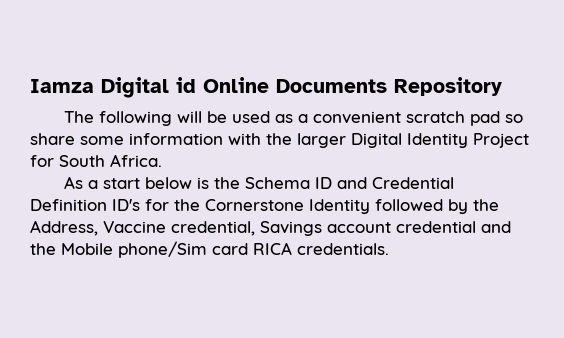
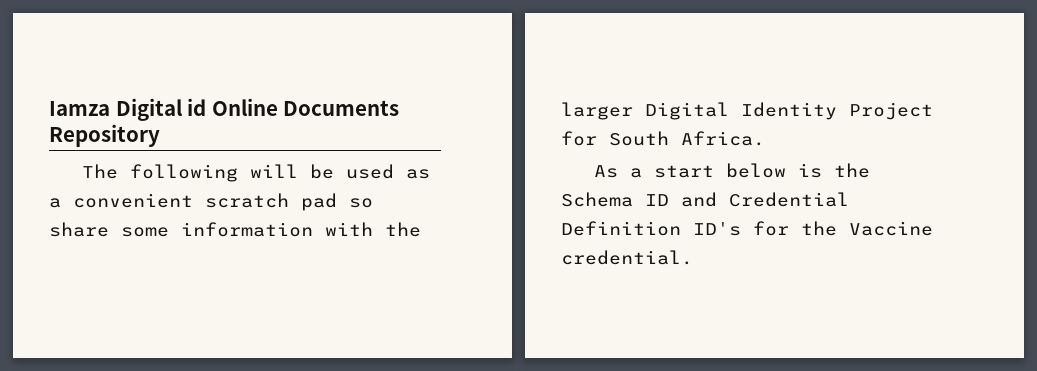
- As a start below is the Schema ID and Credential Definition ID's for the Cornerstone Identity followed by the Address, Vaccine credential, Savings account credential and the Mobile phone/Sim card RICA credentials.
+ As a start below is the Schema ID and Credential Definition ID's for the Vaccine credential.

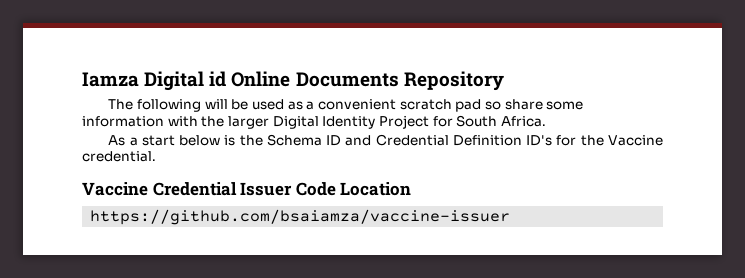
+ Vaccine Credential Issuer Code Location
+ https://github.com/bsaiamza/vaccine-issuer

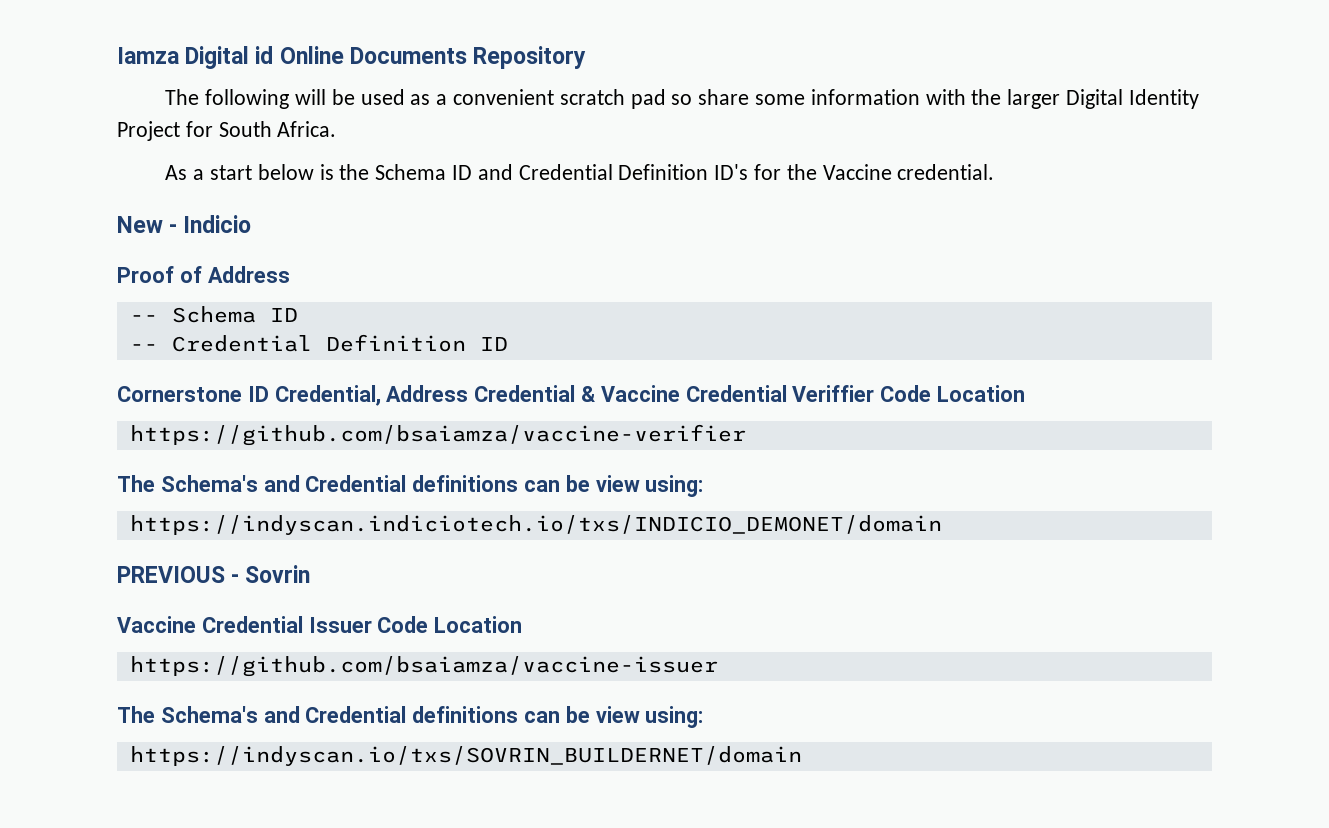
+ New - Indicio
+ Proof of Address
+ -- Schema ID
+ -- Credential Definition ID
+ Cornerstone ID Credential, Address Credential & Vaccine Credential Veriffier Code Location
+ https://github.com/bsaiamza/vaccine-verifier
+ The Schema's and Credential definitions can be view using:
+ https://indyscan.indiciotech.io/txs/INDICIO_DEMONET/domain
+ PREVIOUS - Sovrin
  https://github.com/bsaiamza/vaccine-issuer
+ The Schema's and Credential definitions can be view using:
+ https://indyscan.io/txs/SOVRIN_BUILDERNET/domain

